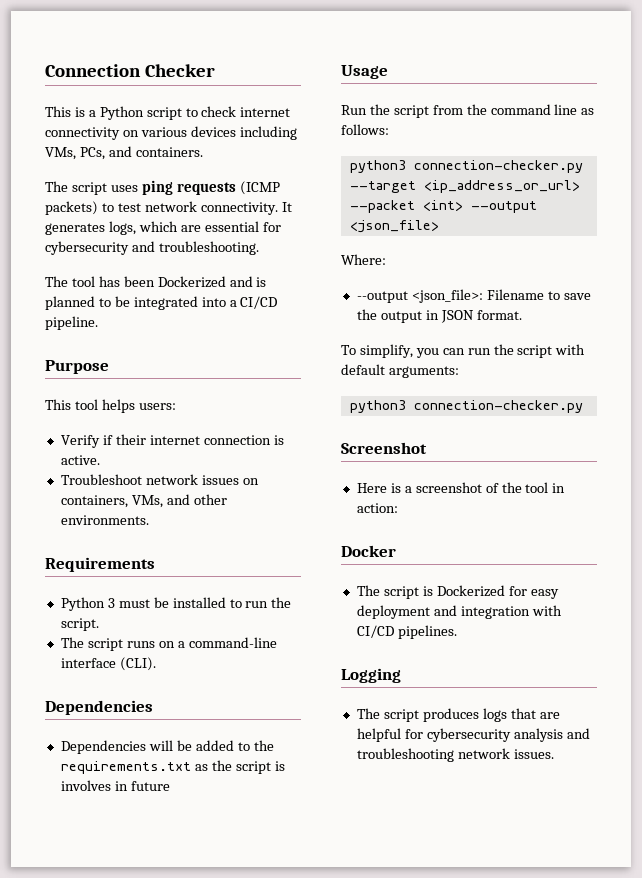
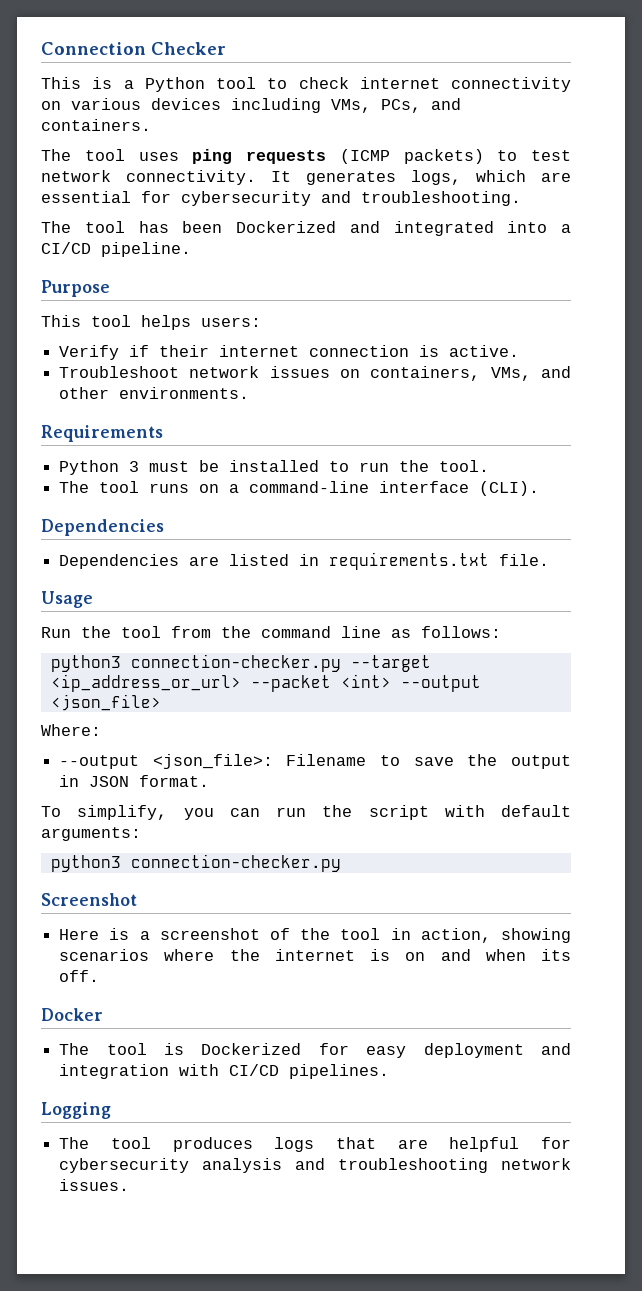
- This is a Python script to check internet connectivity on various devices including VMs, PCs, and containers.
+ This is a Python tool to check internet connectivity on various devices including VMs, PCs, and containers.
- The script uses ping requests (ICMP packets) to test network connectivity.
+ The tool uses ping requests (ICMP packets) to test network connectivity.
- The tool has been Dockerized and is planned to be integrated into a CI/CD pipeline.
+ The tool has been Dockerized and integrated into a CI/CD pipeline.
- Python 3 must be installed to run the script.
- The script runs on a command-line interface (CLI).
+ Python 3 must be installed to run the tool.
+ The tool runs on a command-line interface (CLI).
- Dependencies will be added to the requirements.txt as the script is involves in future
+ Dependencies are listed in requirements.txt file.
- Run the script from the command line as follows:
+ Run the tool from the command line as follows:
- Here is a screenshot of the tool in action:
+ Here is a screenshot of the tool in action, showing scenarios where the internet is on and when its off.
- The script is Dockerized for easy deployment and integration with CI/CD pipelines.
+ The tool is Dockerized for easy deployment and integration with CI/CD pipelines.
- The script produces logs that are helpful for cybersecurity analysis and troubleshooting network issues.
+ The tool produces logs that are helpful for cybersecurity analysis and troubleshooting network issues.

